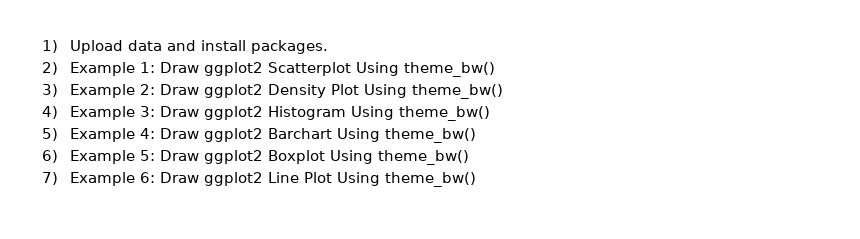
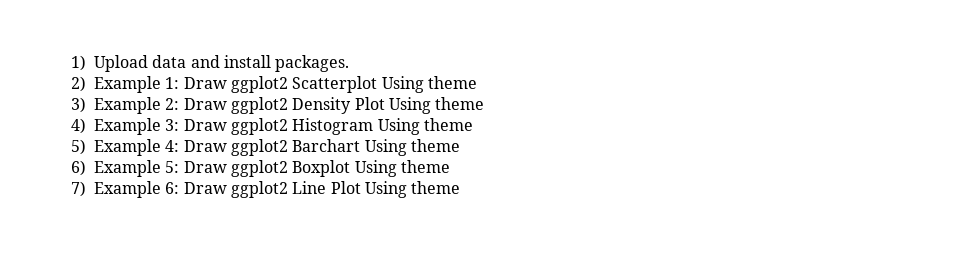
- 2) Example 1: Draw ggplot2 Scatterplot Using theme_bw()
+ 2) Example 1: Draw ggplot2 Scatterplot Using theme
- 3) Example 2: Draw ggplot2 Density Plot Using theme_bw()
+ 3) Example 2: Draw ggplot2 Density Plot Using theme
- 4) Example 3: Draw ggplot2 Histogram Using theme_bw()
+ 4) Example 3: Draw ggplot2 Histogram Using theme
- 5) Example 4: Draw ggplot2 Barchart Using theme_bw()
+ 5) Example 4: Draw ggplot2 Barchart Using theme
- 6) Example 5: Draw ggplot2 Boxplot Using theme_bw()
+ 6) Example 5: Draw ggplot2 Boxplot Using theme
- 7) Example 6: Draw ggplot2 Line Plot Using theme_bw()
+ 7) Example 6: Draw ggplot2 Line Plot Using theme

